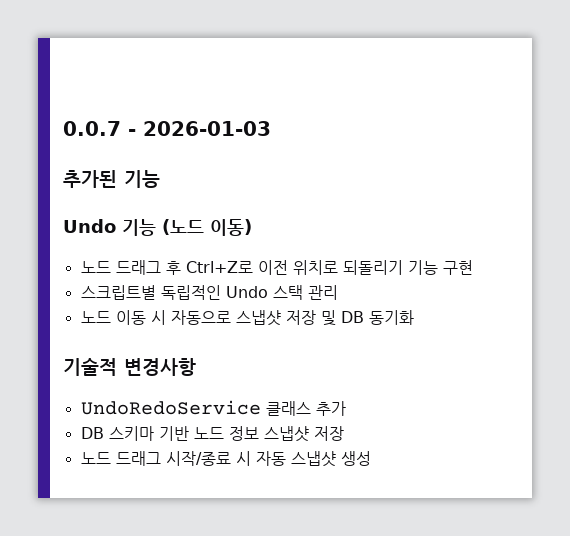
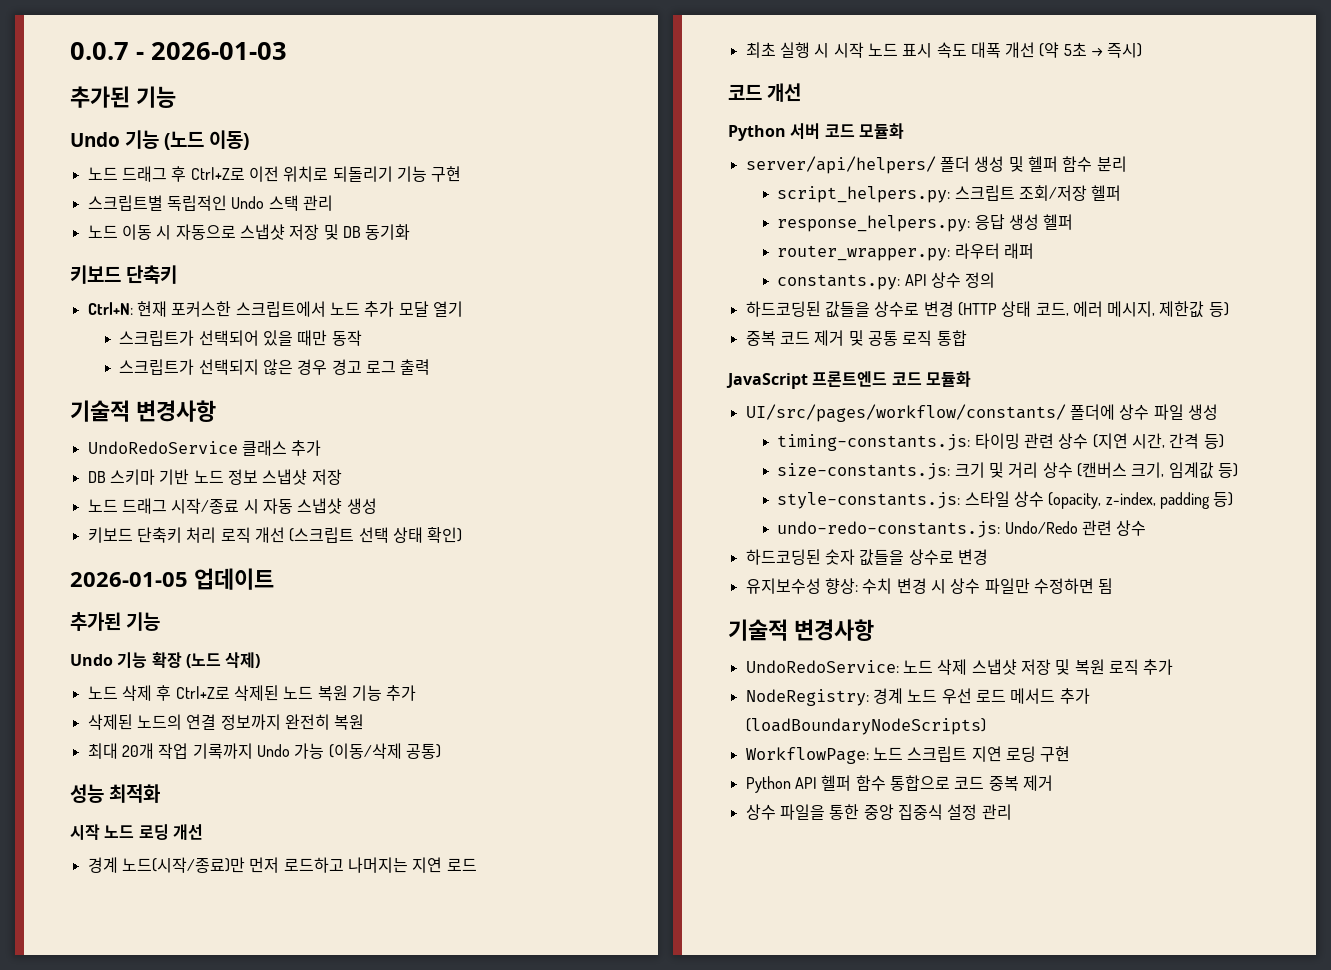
  노드 이동 시 자동으로 스냅샷 저장 및 DB 동기화
+ 키보드 단축키
+ Ctrl+N: 현재 포커스한 스크립트에서 노드 추가 모달 열기
+ 스크립트가 선택되어 있을 때만 동작
+ 스크립트가 선택되지 않은 경우 경고 로그 출력
+ 키보드 단축키 처리 로직 개선 (스크립트 선택 상태 확인)
+ 2026-01-05 업데이트
+ 추가된 기능
+ Undo 기능 확장 (노드 삭제)
+ 노드 삭제 후 Ctrl+Z로 삭제된 노드 복원 기능 추가
+ 삭제된 노드의 연결 정보까지 완전히 복원
+ 최대 20개 작업 기록까지 Undo 가능 (이동/삭제 공통)
+ 성능 최적화
+ 시작 노드 로딩 개선
+ 경계 노드(시작/종료)만 먼저 로드하고 나머지는 지연 로드
+ 최초 실행 시 시작 노드 표시 속도 대폭 개선 (약 5초 → 즉시)
+ 코드 개선
+ Python 서버 코드 모듈화
+ server/api/helpers/ 폴더 생성 및 헬퍼 함수 분리
+ script_helpers.py: 스크립트 조회/저장 헬퍼
+ response_helpers.py: 응답 생성 헬퍼
+ router_wrapper.py: 라우터 래퍼
+ constants.py: API 상수 정의
+ 하드코딩된 값들을 상수로 변경 (HTTP 상태 코드, 에러 메시지, 제한값 등)
+ 중복 코드 제거 및 공통 로직 통합
+ JavaScript 프론트엔드 코드 모듈화
+ UI/src/pages/workflow/constants/ 폴더에 상수 파일 생성
+ timing-constants.js: 타이밍 관련 상수 (지연 시간, 간격 등)
+ size-constants.js: 크기 및 거리 상수 (캔버스 크기, 임계값 등)
+ style-constants.js: 스타일 상수 (opacity, z-index, padding 등)
+ undo-redo-constants.js: Undo/Redo 관련 상수
+ 하드코딩된 숫자 값들을 상수로 변경
+ 유지보수성 향상: 수치 변경 시 상수 파일만 수정하면 됨
+ 기술적 변경사항
+ UndoRedoService: 노드 삭제 스냅샷 저장 및 복원 로직 추가
+ NodeRegistry: 경계 노드 우선 로드 메서드 추가 (loadBoundaryNodeScripts)
+ WorkflowPage: 노드 스크립트 지연 로딩 구현
+ Python API 헬퍼 함수 통합으로 코드 중복 제거
+ 상수 파일을 통한 중앙 집중식 설정 관리

